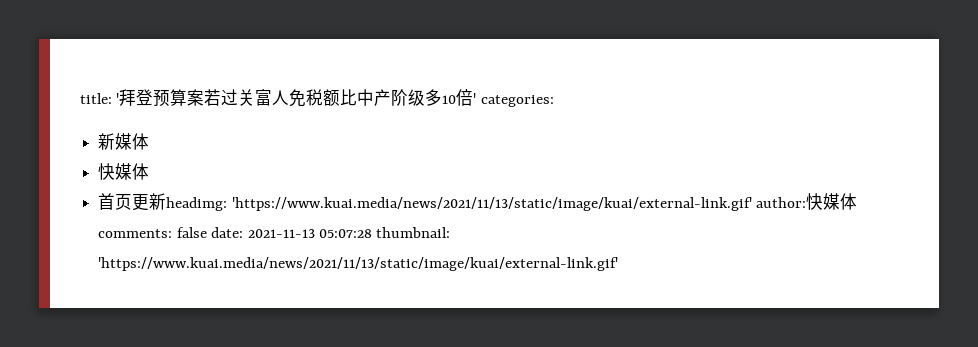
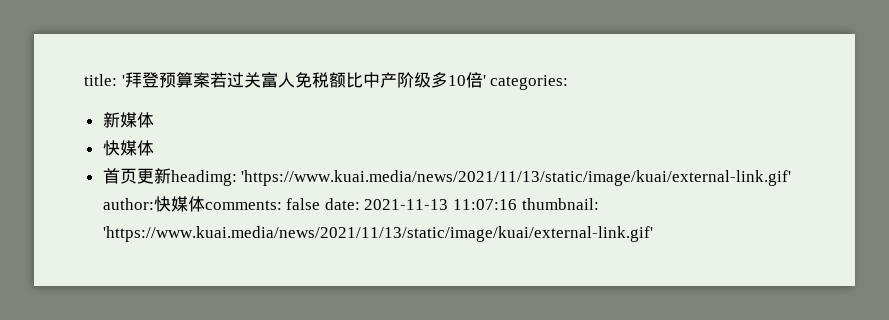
- 首页更新headimg: 'https://www.kuai.media/news/2021/11/13/static/image/kuai/external-link.gif' author:快媒体comments: false date: 2021-11-13 05:07:28 thumbnail: 'https://www.kuai.media/news/2021/11/13/static/image/kuai/external-link.gif'
+ 首页更新headimg: 'https://www.kuai.media/news/2021/11/13/static/image/kuai/external-link.gif' author:快媒体comments: false date: 2021-11-13 11:07:16 thumbnail: 'https://www.kuai.media/news/2021/11/13/static/image/kuai/external-link.gif'

